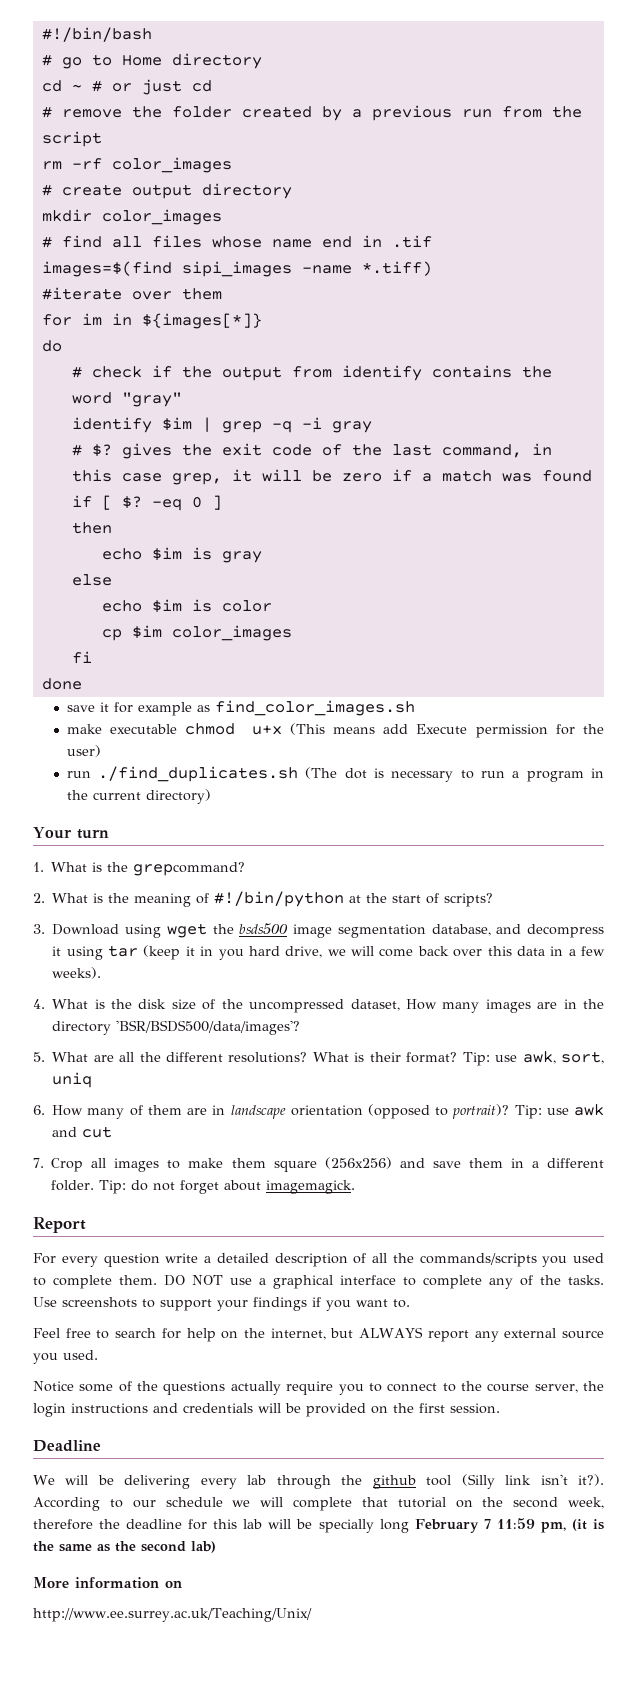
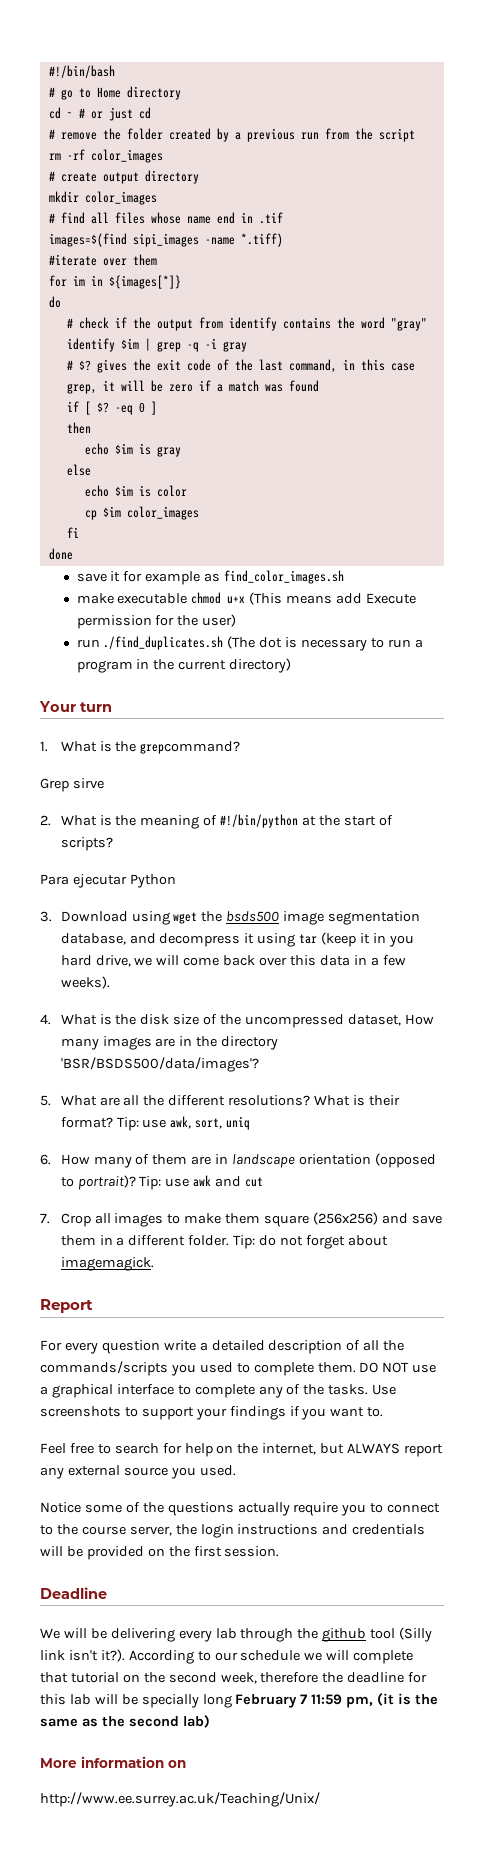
+ Grep sirve
+ Para ejecutar Python

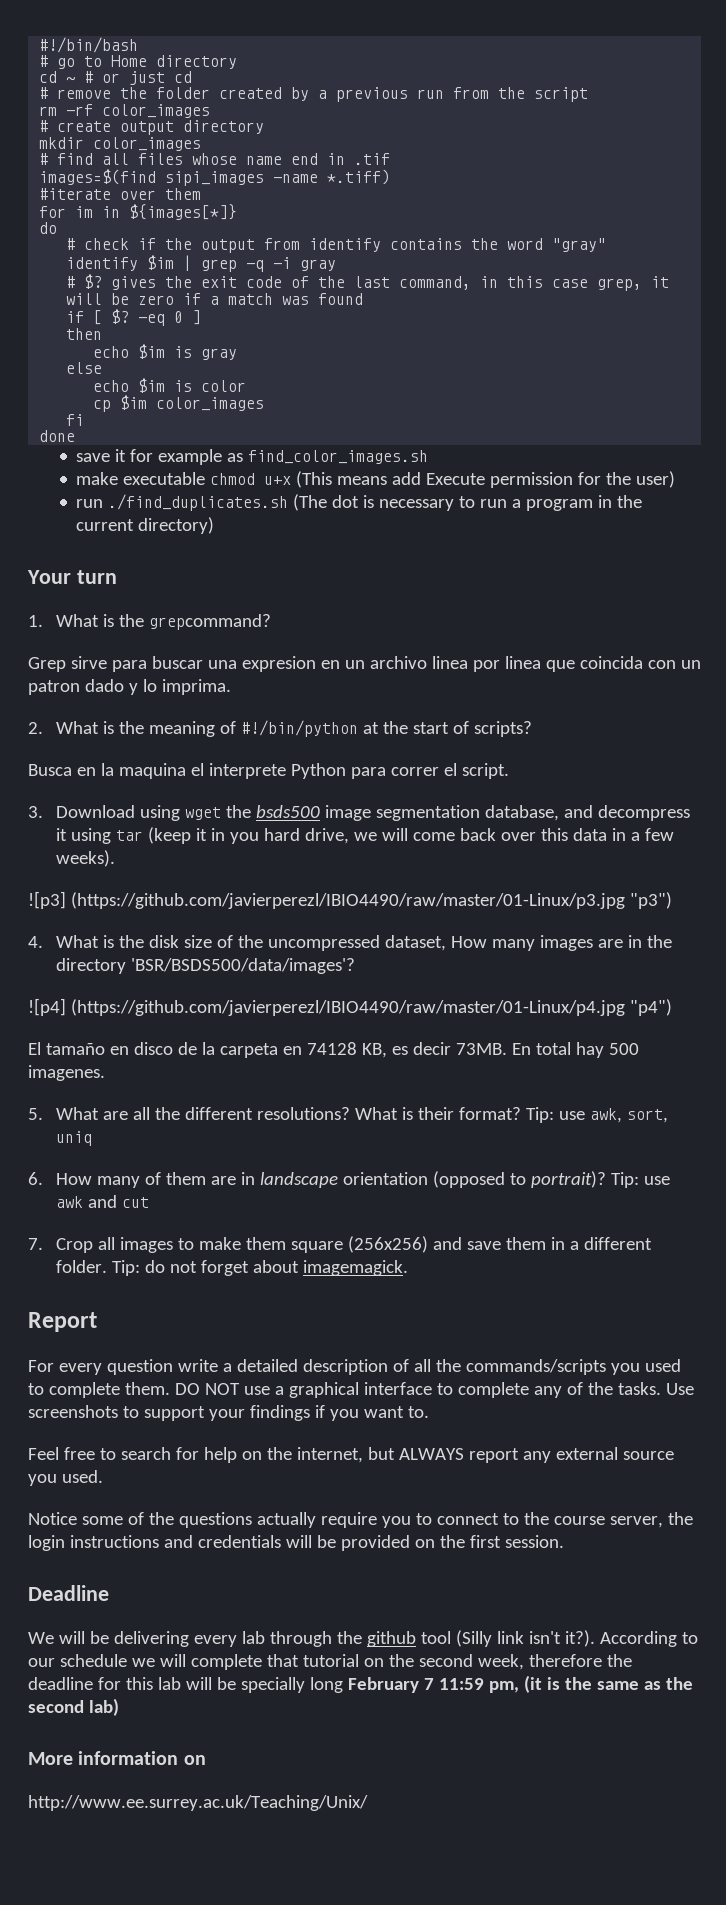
- Grep sirve
+ Grep sirve para buscar una expresion en un archivo linea por linea que coincida con un patron dado y lo imprima.
- Para ejecutar Python
+ Busca en la maquina el interprete Python para correr el script.
+ ![p3] (https://github.com/javierperezl/IBIO4490/raw/master/01-Linux/p3.jpg "p3")
+ ![p4] (https://github.com/javierperezl/IBIO4490/raw/master/01-Linux/p4.jpg "p4")
+ El tamaño en disco de la carpeta en 74128 KB, es decir 73MB. En total hay 500 imagenes.

